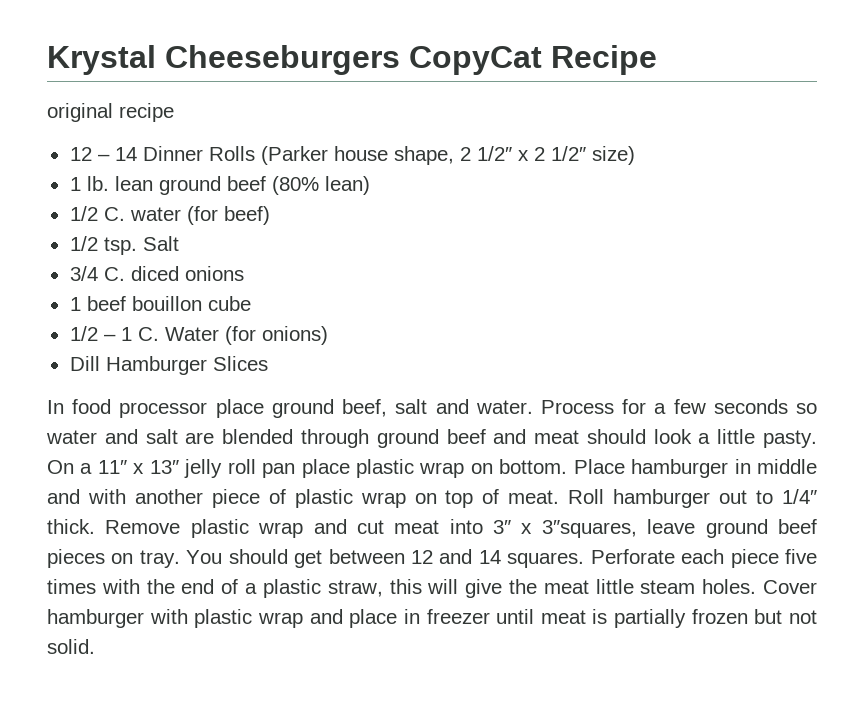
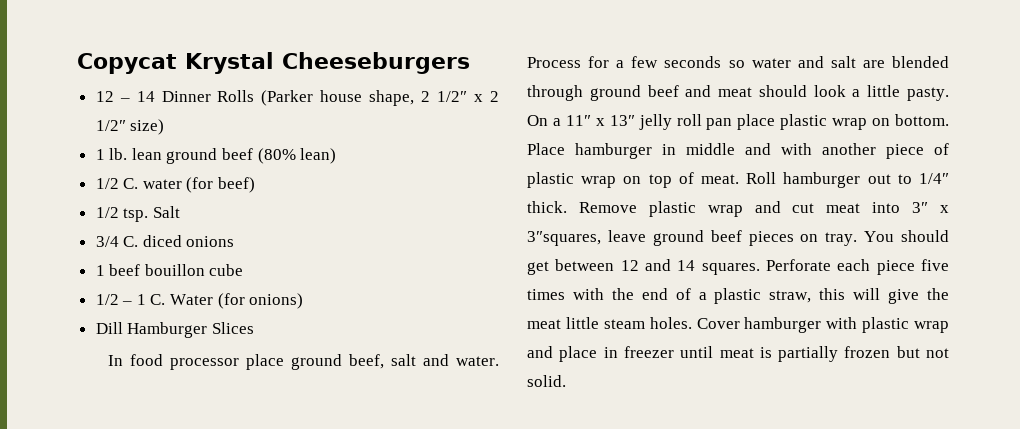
- Krystal Cheeseburgers CopyCat Recipe
- original recipe
+ Copycat Krystal Cheeseburgers

